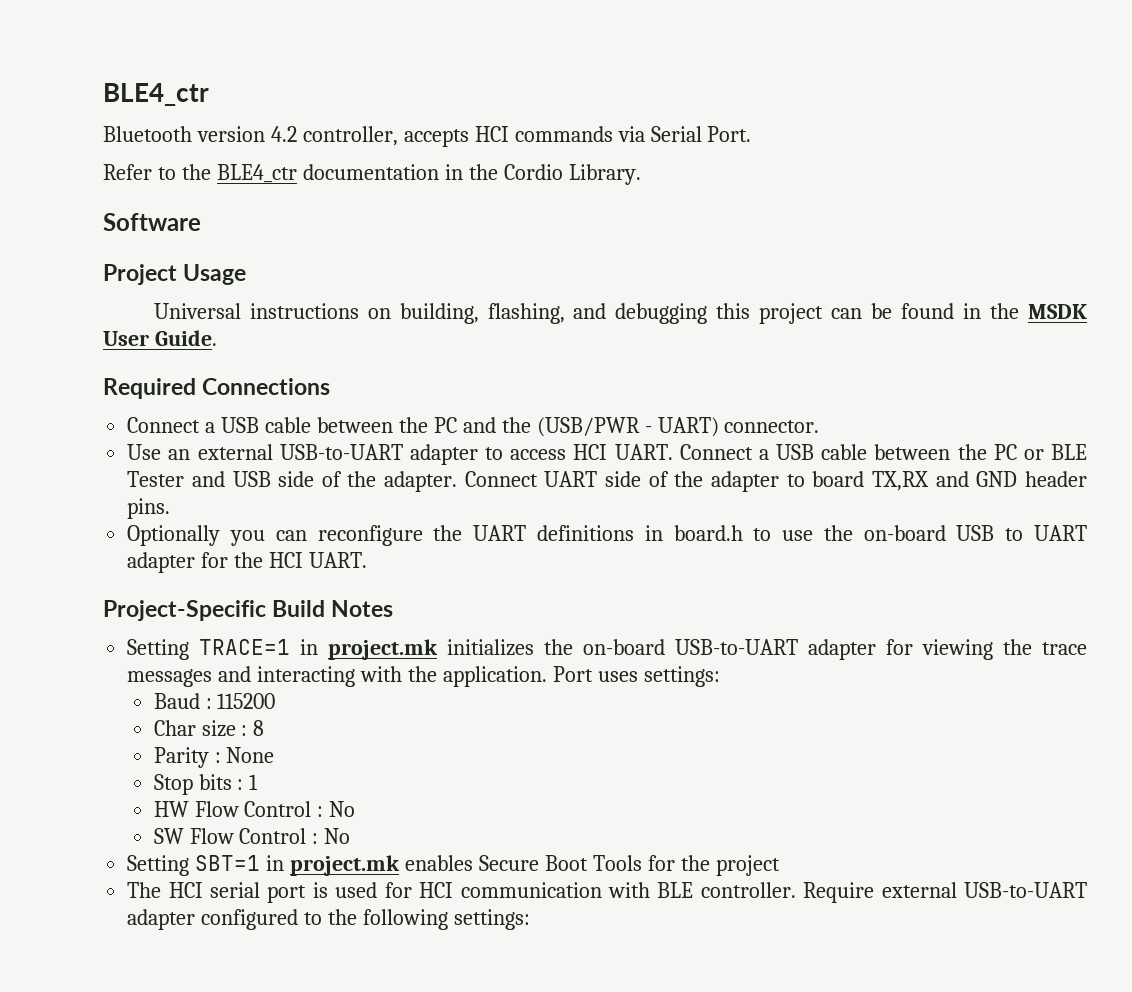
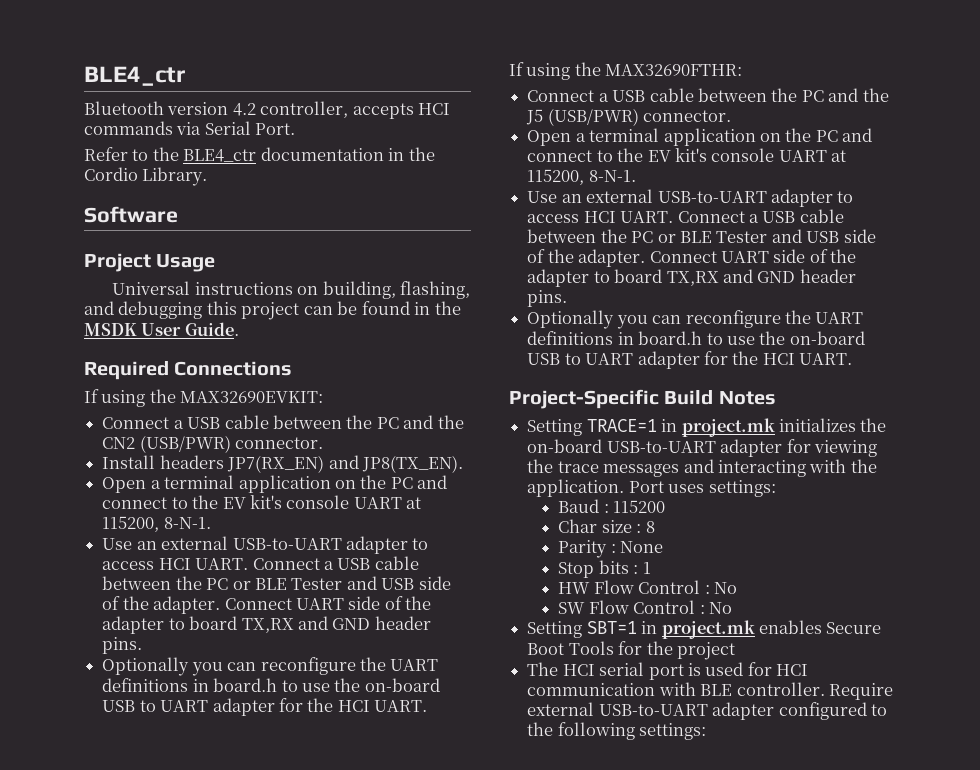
- Connect a USB cable between the PC and the (USB/PWR - UART) connector.
+ If using the MAX32690EVKIT:
+ Connect a USB cable between the PC and the CN2 (USB/PWR) connector.
+ Install headers JP7(RX_EN) and JP8(TX_EN).
+ Open a terminal application on the PC and connect to the EV kit's console UART at 115200, 8-N-1.
+ Use an external USB-to-UART adapter to access HCI UART. Connect a USB cable between the PC or BLE Tester and USB side of the adapter. Connect UART side of the adapter to board TX,RX and GND header pins.
+ Optionally you can reconfigure the UART definitions in board.h to use the on-board USB to UART adapter for the HCI UART.
+ If using the MAX32690FTHR:
+ Connect a USB cable between the PC and the J5 (USB/PWR) connector.
+ Open a terminal application on the PC and connect to the EV kit's console UART at 115200, 8-N-1.

